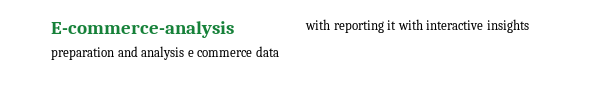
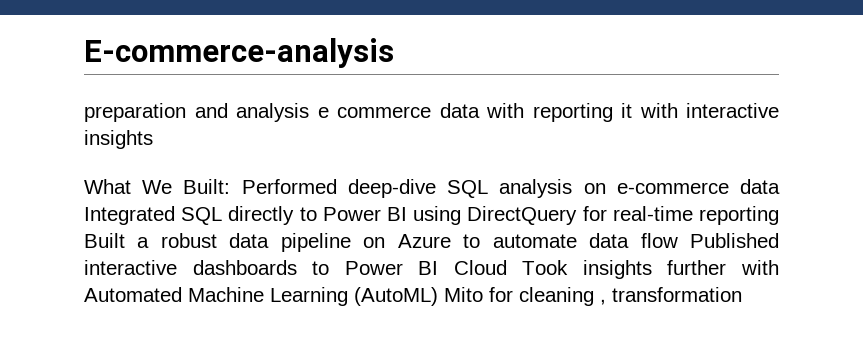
+ What We Built: Performed deep-dive SQL analysis on e-commerce data Integrated SQL directly to Power BI using DirectQuery for real-time reporting Built a robust data pipeline on Azure to automate data flow Published interactive dashboards to Power BI Cloud Took insights further with Automated Machine Learning (AutoML) Mito for cleaning , transformation

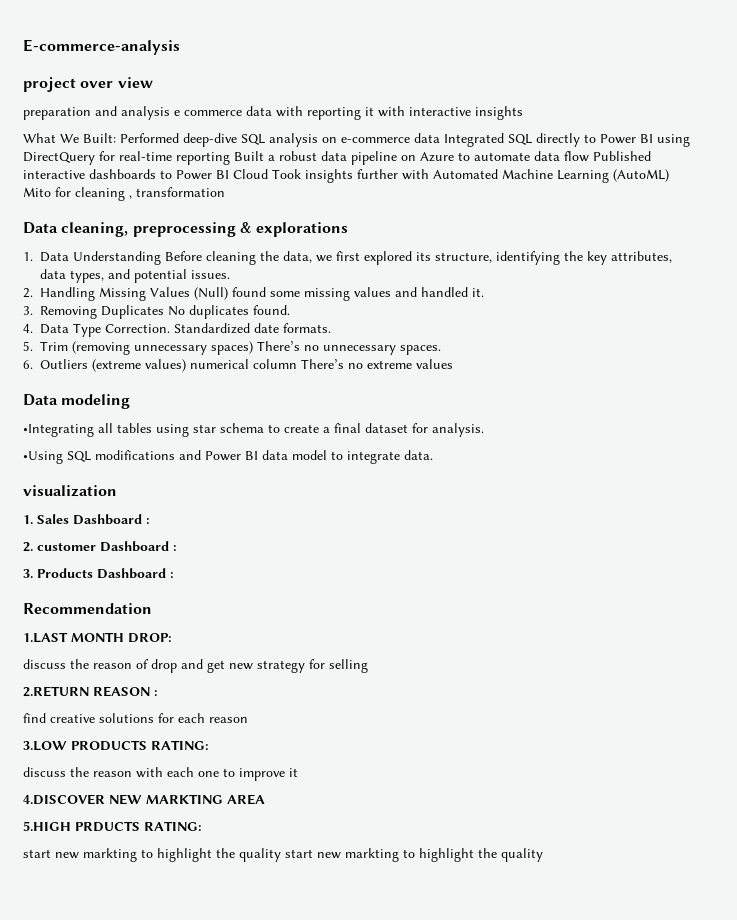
+ project over view
+ Data cleaning, preprocessing & explorations
+ 1. Data Understanding Before cleaning the data, we first explored its structure, identifying the key attributes, data types, and potential issues.
+ 2. Handling Missing Values (Null) found some missing values and handled it.
+ 3. Removing Duplicates No duplicates found.
+ 4. Data Type Correction. Standardized date formats.
+ 5. Trim (removing unnecessary spaces) There’s no unnecessary spaces.
+ 6. Outliers (extreme values) numerical column There’s no extreme values
+ Data modeling
+ •Integrating all tables using star schema to create a final dataset for analysis.
+ •Using SQL modifications and Power BI data model to integrate data.
+ visualization
+ 1. Sales Dashboard :
+ 2. customer Dashboard :
+ 3. Products Dashboard :
+ Recommendation
+ 1.LAST MONTH DROP:
+ discuss the reason of drop and get new strategy for selling
+ 2.RETURN REASON :
+ find creative solutions for each reason
+ 3.LOW PRODUCTS RATING:
+ discuss the reason with each one to improve it
+ 4.DISCOVER NEW MARKTING AREA
+ 5.HIGH PRDUCTS RATING:
+ start new markting to highlight the quality start new markting to highlight the quality

